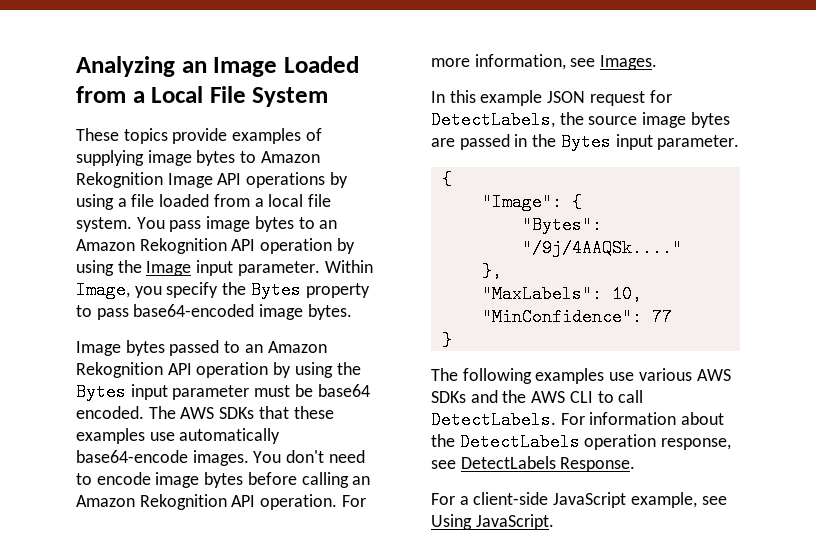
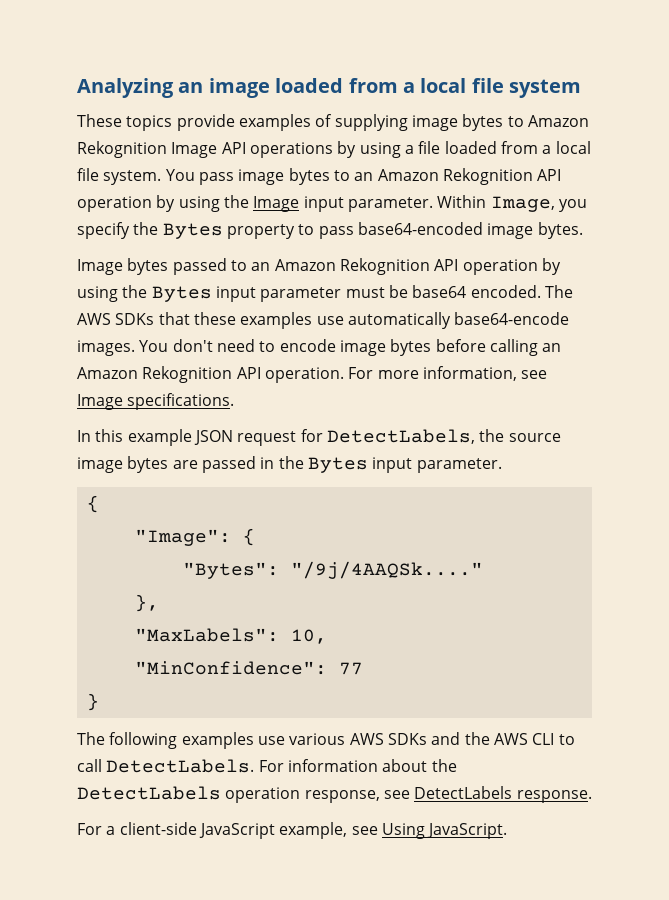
- Analyzing an Image Loaded from a Local File System
+ Analyzing an image loaded from a local file system
- For more information, see Images.
+ For more information, see Image specifications.
- For information about the DetectLabels operation response, see DetectLabels Response.
+ For information about the DetectLabels operation response, see DetectLabels response.

